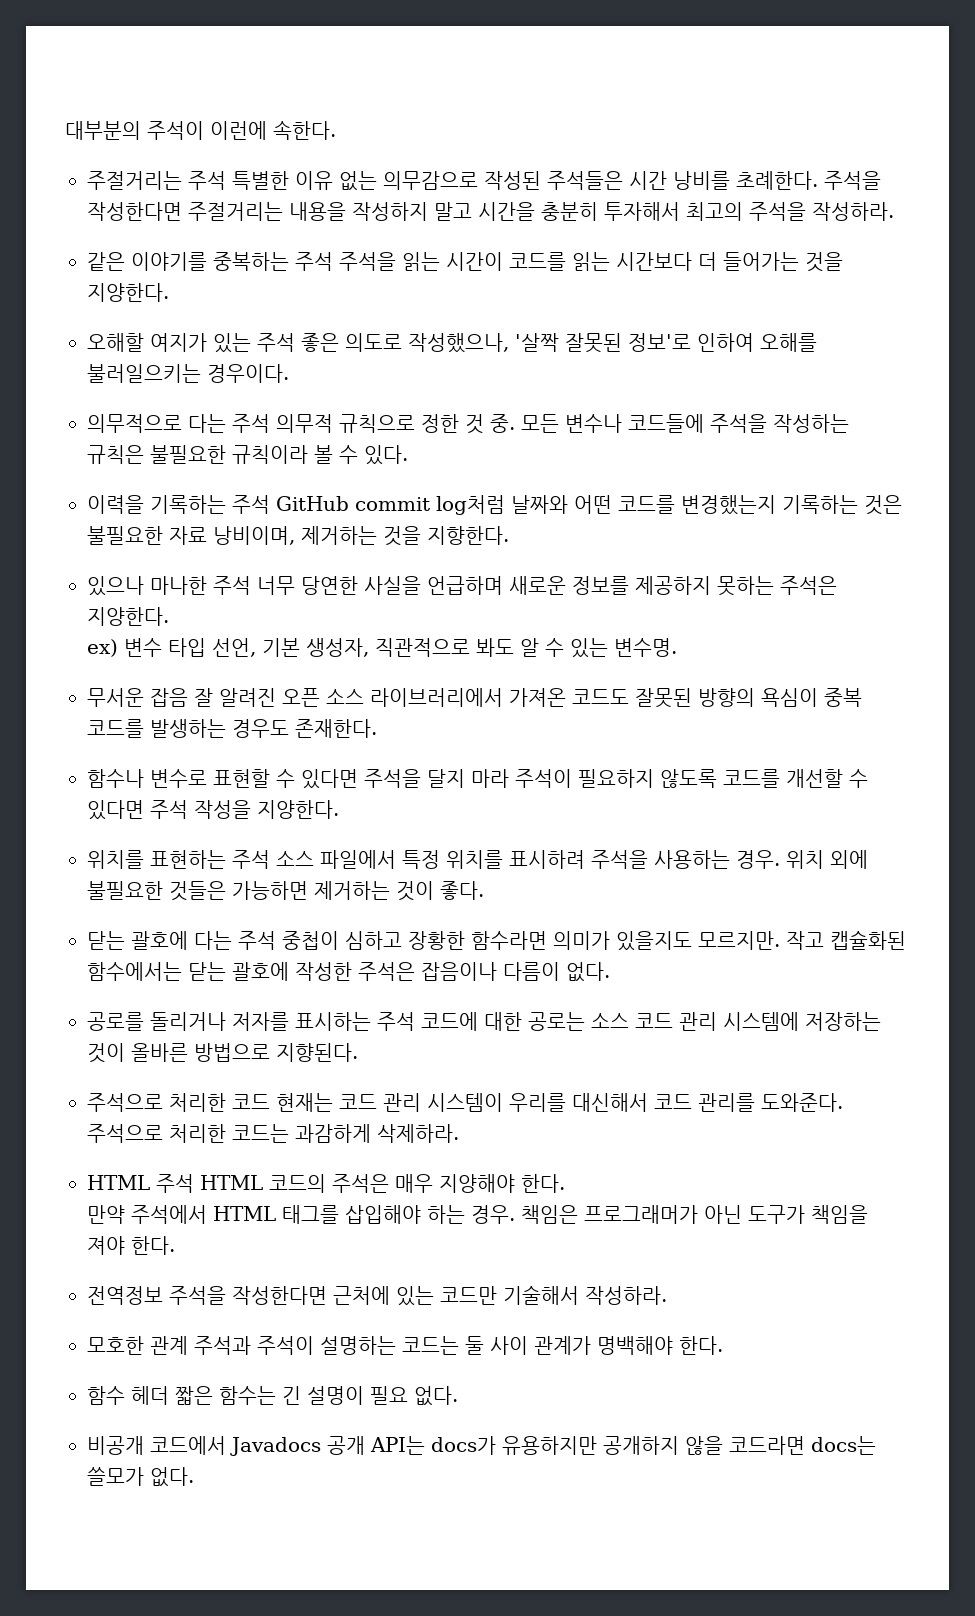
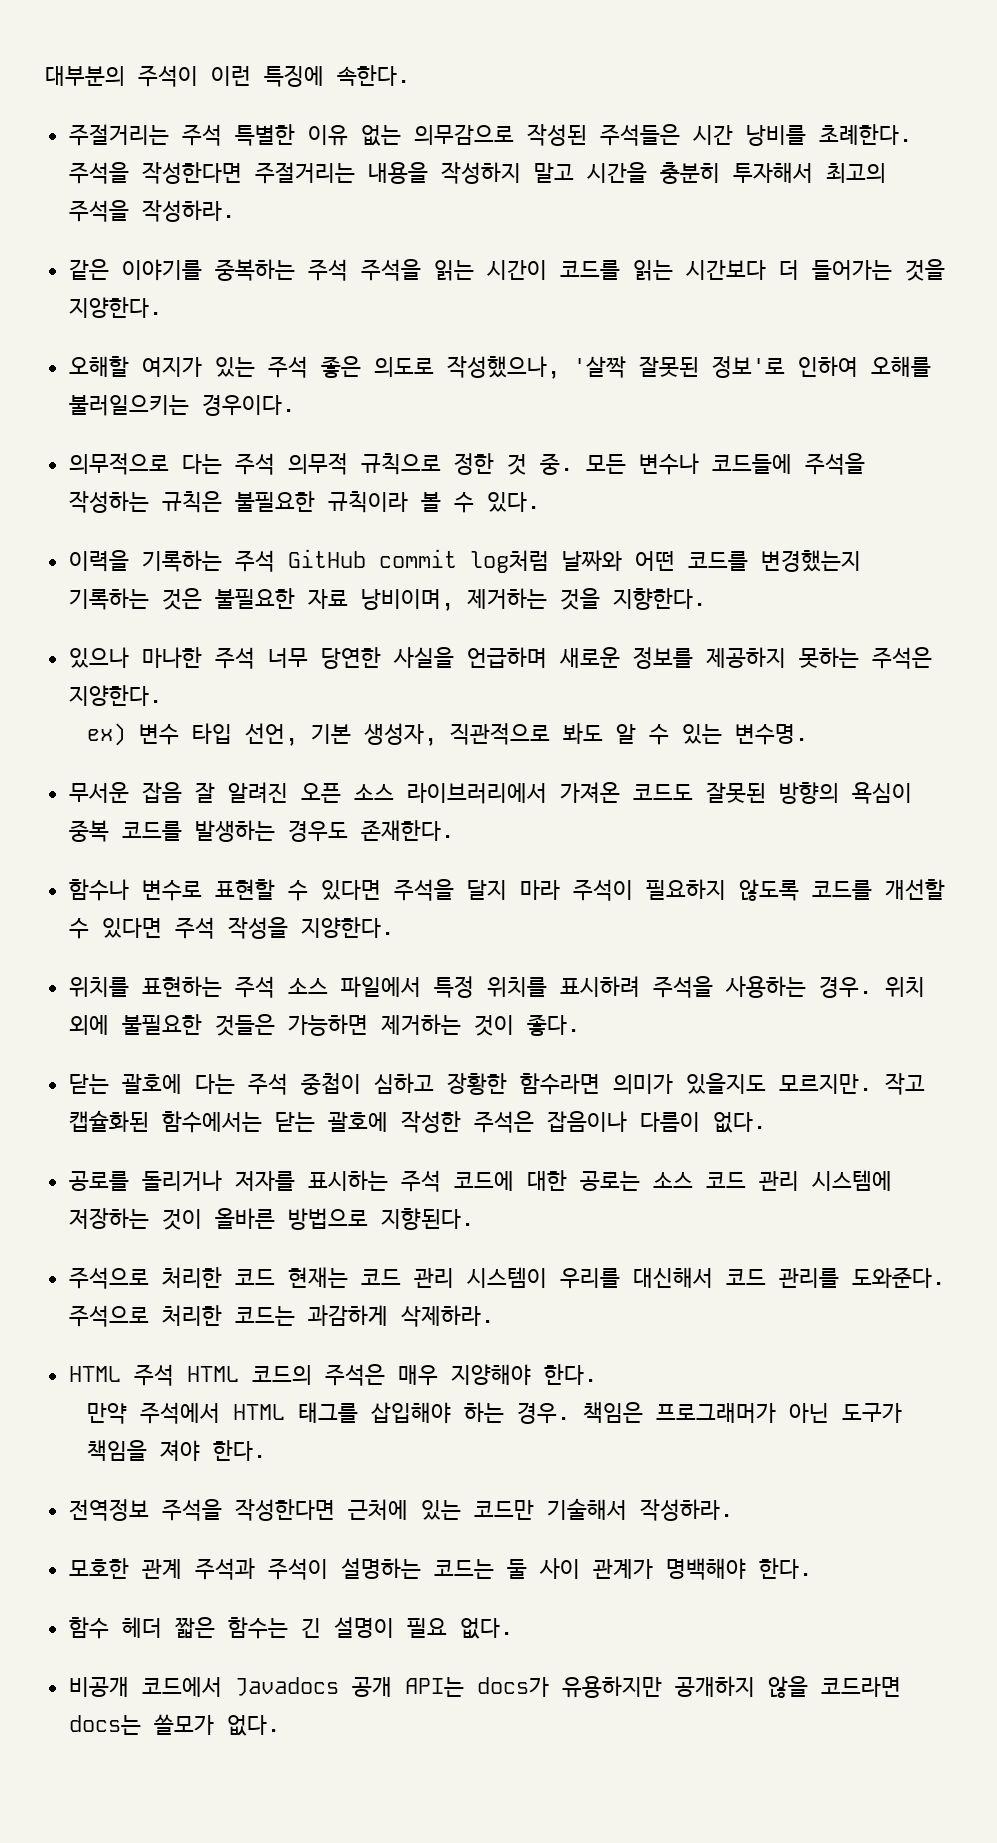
- 대부분의 주석이 이런에 속한다.
+ 대부분의 주석이 이런 특징에 속한다.

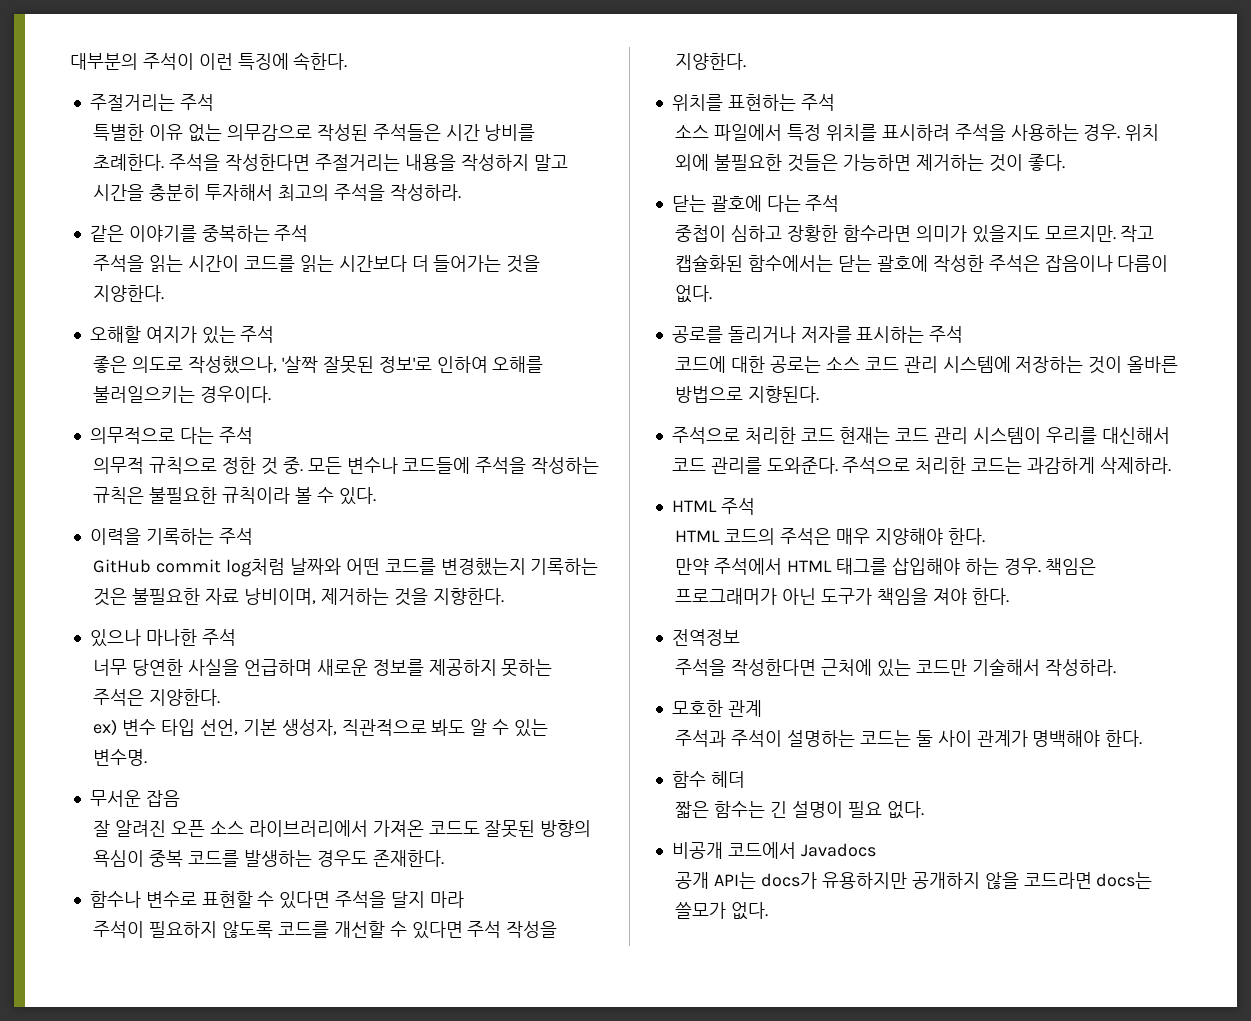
- 주절거리는 주석 특별한 이유 없는 의무감으로 작성된 주석들은 시간 낭비를 초례한다.
+ 주절거리는 주석
+ 특별한 이유 없는 의무감으로 작성된 주석들은 시간 낭비를 초례한다.
- 같은 이야기를 중복하는 주석 주석을 읽는 시간이 코드를 읽는 시간보다 더 들어가는 것을 지양한다.
+ 같은 이야기를 중복하는 주석
+ 주석을 읽는 시간이 코드를 읽는 시간보다 더 들어가는 것을 지양한다.
- 오해할 여지가 있는 주석 좋은 의도로 작성했으나, '살짝 잘못된 정보'로 인하여 오해를 불러일으키는 경우이다.
+ 오해할 여지가 있는 주석
+ 좋은 의도로 작성했으나, '살짝 잘못된 정보'로 인하여 오해를 불러일으키는 경우이다.
- 의무적으로 다는 주석 의무적 규칙으로 정한 것 중.
+ 의무적으로 다는 주석
+ 의무적 규칙으로 정한 것 중.
- 이력을 기록하는 주석 GitHub commit log처럼 날짜와 어떤 코드를 변경했는지 기록하는 것은 불필요한 자료 낭비이며, 제거하는 것을 지향한다.
+ 이력을 기록하는 주석
+ GitHub commit log처럼 날짜와 어떤 코드를 변경했는지 기록하는 것은 불필요한 자료 낭비이며, 제거하는 것을 지향한다.
- 있으나 마나한 주석 너무 당연한 사실을 언급하며 새로운 정보를 제공하지 못하는 주석은 지양한다.
+ 있으나 마나한 주석
+ 너무 당연한 사실을 언급하며 새로운 정보를 제공하지 못하는 주석은 지양한다.
- 무서운 잡음 잘 알려진 오픈 소스 라이브러리에서 가져온 코드도 잘못된 방향의 욕심이 중복 코드를 발생하는 경우도 존재한다.
+ 무서운 잡음
+ 잘 알려진 오픈 소스 라이브러리에서 가져온 코드도 잘못된 방향의 욕심이 중복 코드를 발생하는 경우도 존재한다.
- 함수나 변수로 표현할 수 있다면 주석을 달지 마라 주석이 필요하지 않도록 코드를 개선할 수 있다면 주석 작성을 지양한다.
+ 함수나 변수로 표현할 수 있다면 주석을 달지 마라
+ 주석이 필요하지 않도록 코드를 개선할 수 있다면 주석 작성을 지양한다.
- 위치를 표현하는 주석 소스 파일에서 특정 위치를 표시하려 주석을 사용하는 경우.
+ 위치를 표현하는 주석
+ 소스 파일에서 특정 위치를 표시하려 주석을 사용하는 경우.
- 닫는 괄호에 다는 주석 중첩이 심하고 장황한 함수라면 의미가 있을지도 모르지만.
+ 닫는 괄호에 다는 주석
+ 중첩이 심하고 장황한 함수라면 의미가 있을지도 모르지만.
- 공로를 돌리거나 저자를 표시하는 주석 코드에 대한 공로는 소스 코드 관리 시스템에 저장하는 것이 올바른 방법으로 지향된다.
+ 공로를 돌리거나 저자를 표시하는 주석
+ 코드에 대한 공로는 소스 코드 관리 시스템에 저장하는 것이 올바른 방법으로 지향된다.
- HTML 주석 HTML 코드의 주석은 매우 지양해야 한다.
+ HTML 주석
+ HTML 코드의 주석은 매우 지양해야 한다.
- 전역정보 주석을 작성한다면 근처에 있는 코드만 기술해서 작성하라.
+ 전역정보
+ 주석을 작성한다면 근처에 있는 코드만 기술해서 작성하라.
- 모호한 관계 주석과 주석이 설명하는 코드는 둘 사이 관계가 명백해야 한다.
+ 모호한 관계
+ 주석과 주석이 설명하는 코드는 둘 사이 관계가 명백해야 한다.
- 함수 헤더 짧은 함수는 긴 설명이 필요 없다.
+ 함수 헤더
+ 짧은 함수는 긴 설명이 필요 없다.
- 비공개 코드에서 Javadocs 공개 API는 docs가 유용하지만 공개하지 않을 코드라면 docs는 쓸모가 없다.
+ 비공개 코드에서 Javadocs
+ 공개 API는 docs가 유용하지만 공개하지 않을 코드라면 docs는 쓸모가 없다.

